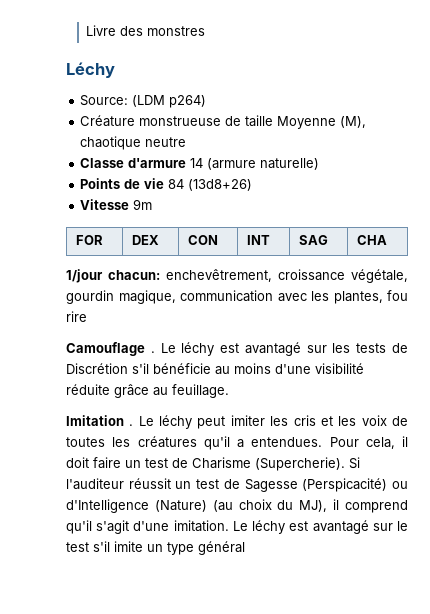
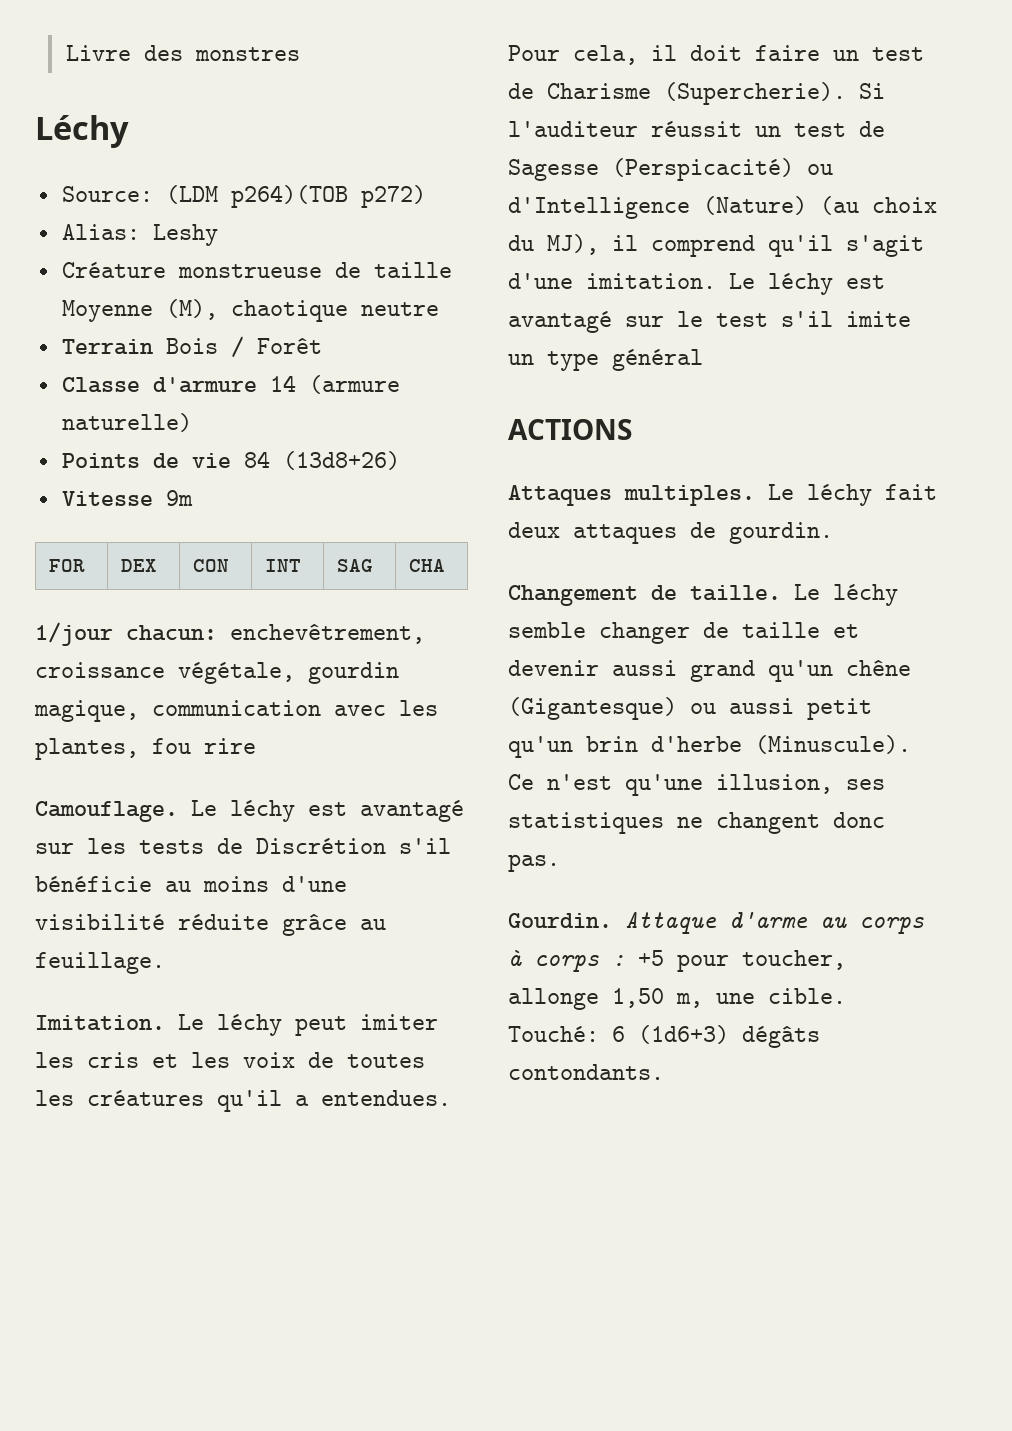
- Source: (LDM p264)
+ Source: (LDM p264)(TOB p272)
+ Alias: Leshy
+ Terrain Bois / Forêt
- Camouflage .
+ Camouflage.
- Imitation .
+ Imitation.
+ ACTIONS
+ Attaques multiples. Le léchy fait deux attaques de gourdin.
+ Changement de taille. Le léchy semble changer de taille et devenir aussi grand qu'un chêne (Gigantesque) ou aussi petit qu'un brin d'herbe (Minuscule). Ce n'est qu'une illusion, ses statistiques ne changent donc pas.
+ Gourdin. Attaque d'arme au corps à corps : +5 pour toucher, allonge 1,50 m, une cible. Touché: 6 (1d6+3) dégâts contondants.

